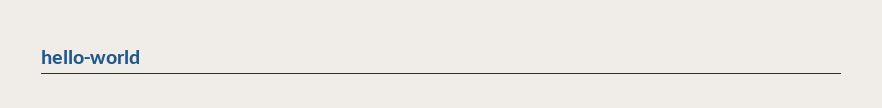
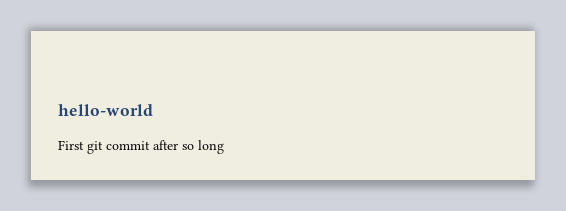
+ First git commit after so long

